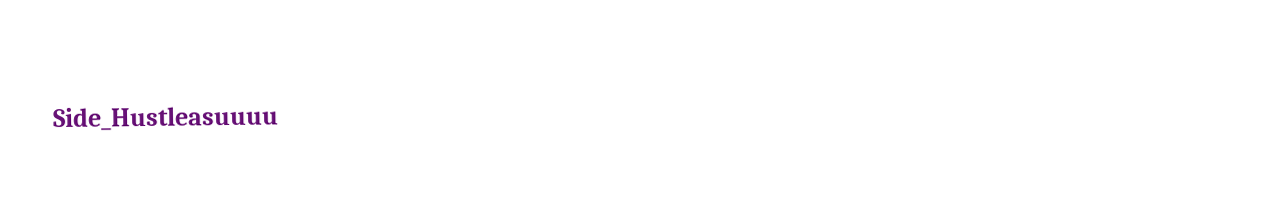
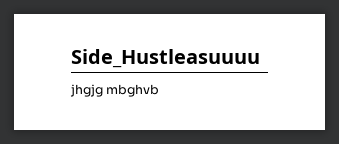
+ jhgjg mbghvb

